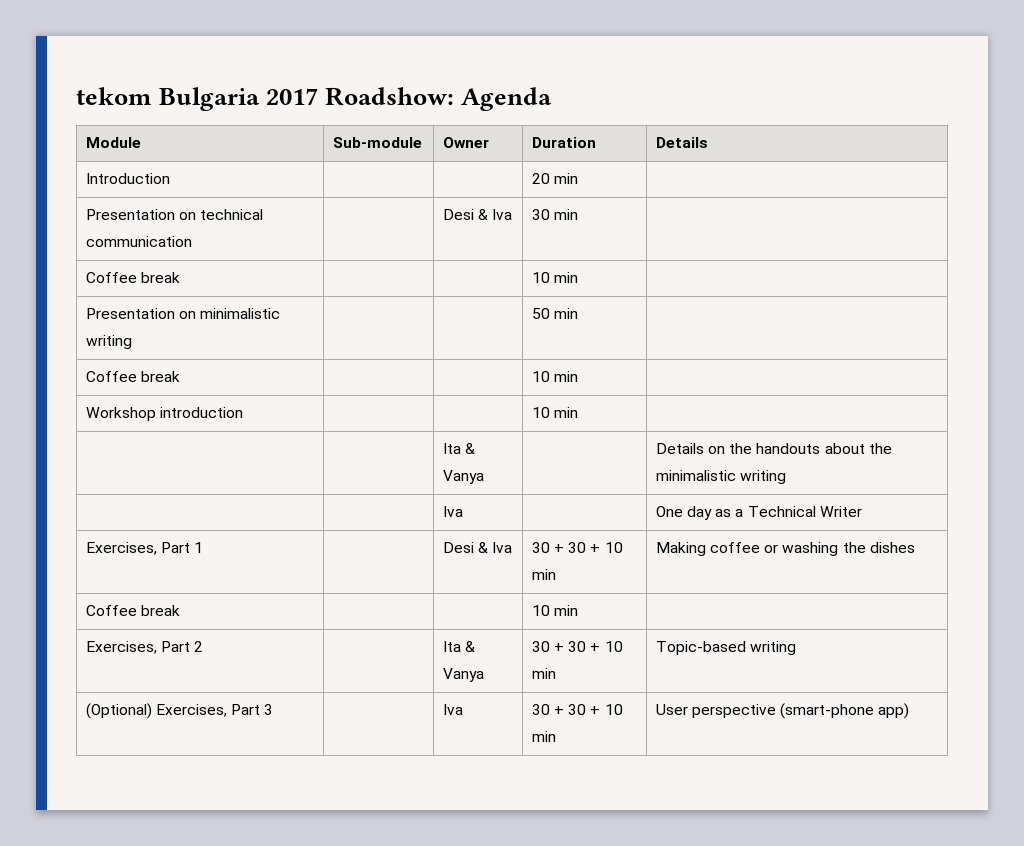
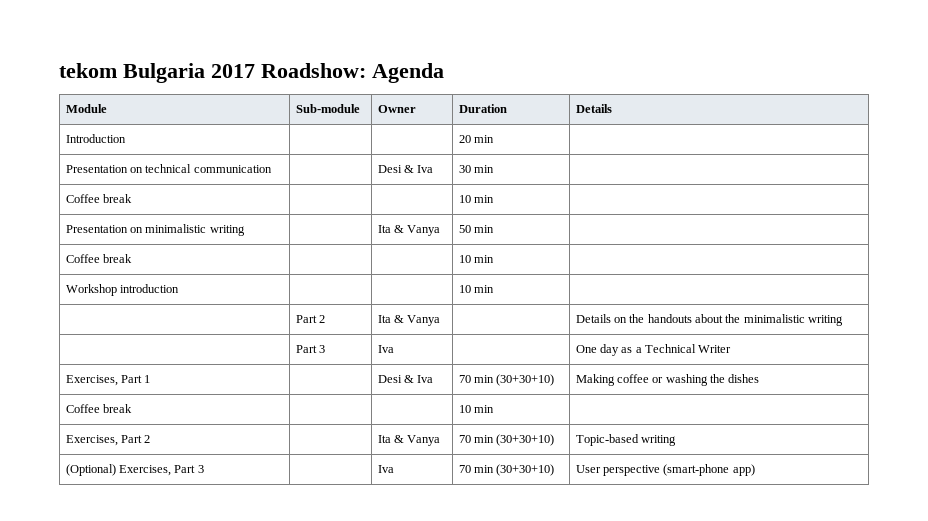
- Presentation on minimalistic writing | | | 50 min |
+ Presentation on minimalistic writing | | Ita & Vanya | 50 min |
- | | Ita & Vanya | | Details on the handouts about the minimalistic writing
+ | Part 2 | Ita & Vanya | | Details on the handouts about the minimalistic writing
- | | Iva | | One day as a Technical Writer
+ | Part 3 | Iva | | One day as a Technical Writer
- Exercises, Part 1 | | Desi & Iva | 30 + 30 + 10 min | Making coffee or washing the dishes
+ Exercises, Part 1 | | Desi & Iva | 70 min (30+30+10) | Making coffee or washing the dishes
- Exercises, Part 2 | | Ita & Vanya | 30 + 30 + 10 min | Topic-based writing
+ Exercises, Part 2 | | Ita & Vanya | 70 min (30+30+10) | Topic-based writing
- (Optional) Exercises, Part 3 | | Iva | 30 + 30 + 10 min | User perspective (smart-phone app)
+ (Optional) Exercises, Part 3 | | Iva | 70 min (30+30+10) | User perspective (smart-phone app)

